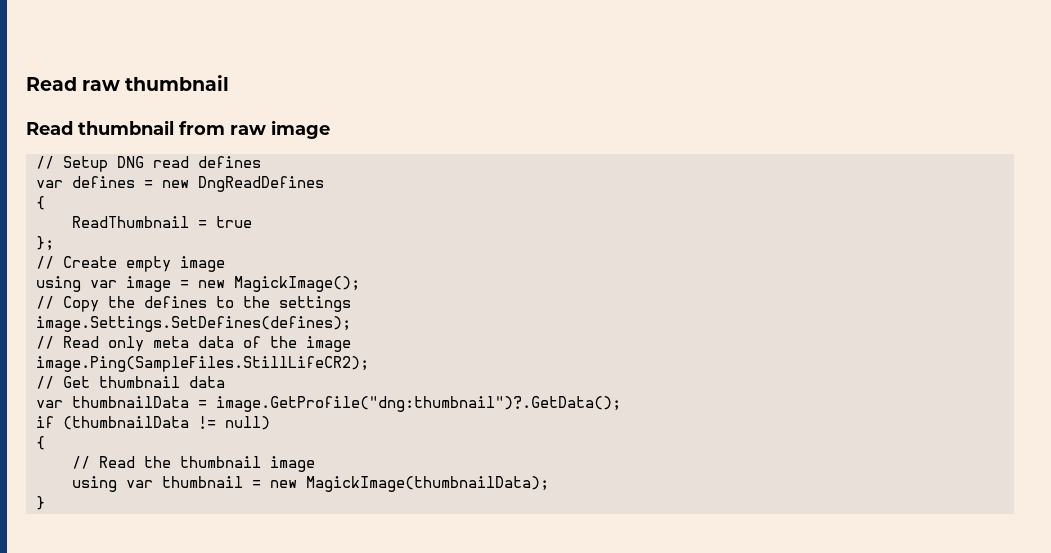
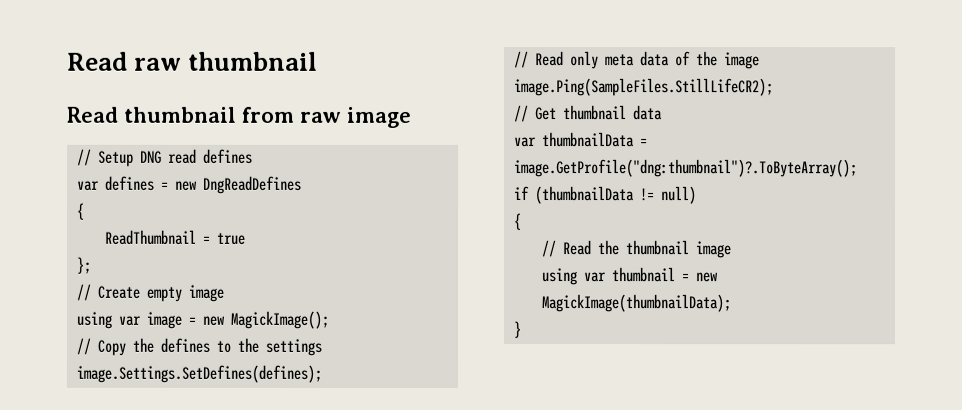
- var thumbnailData = image.GetProfile("dng:thumbnail")?.GetData();
+ var thumbnailData = image.GetProfile("dng:thumbnail")?.ToByteArray();

